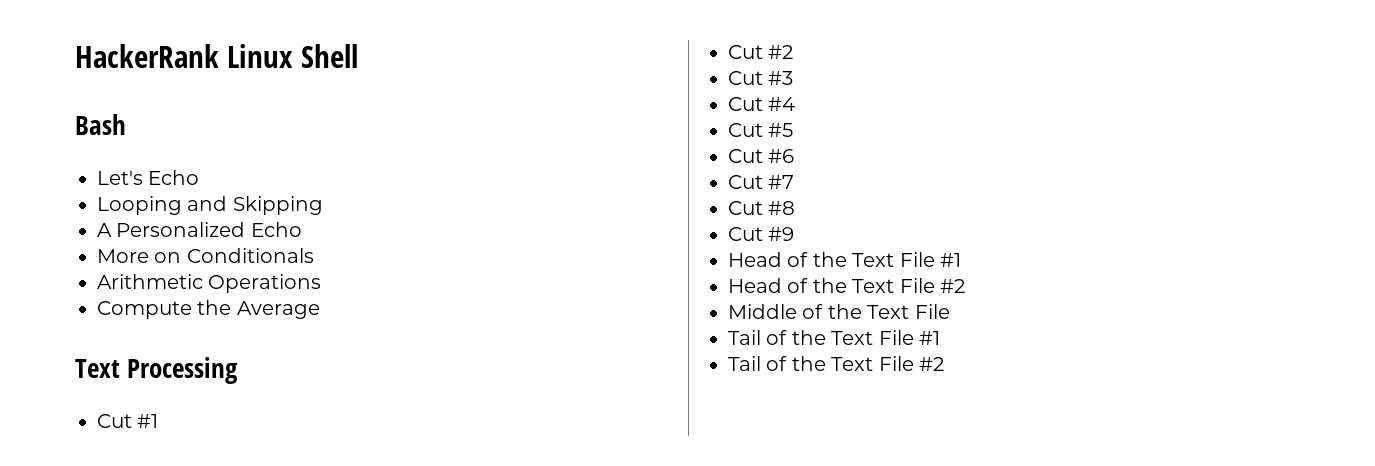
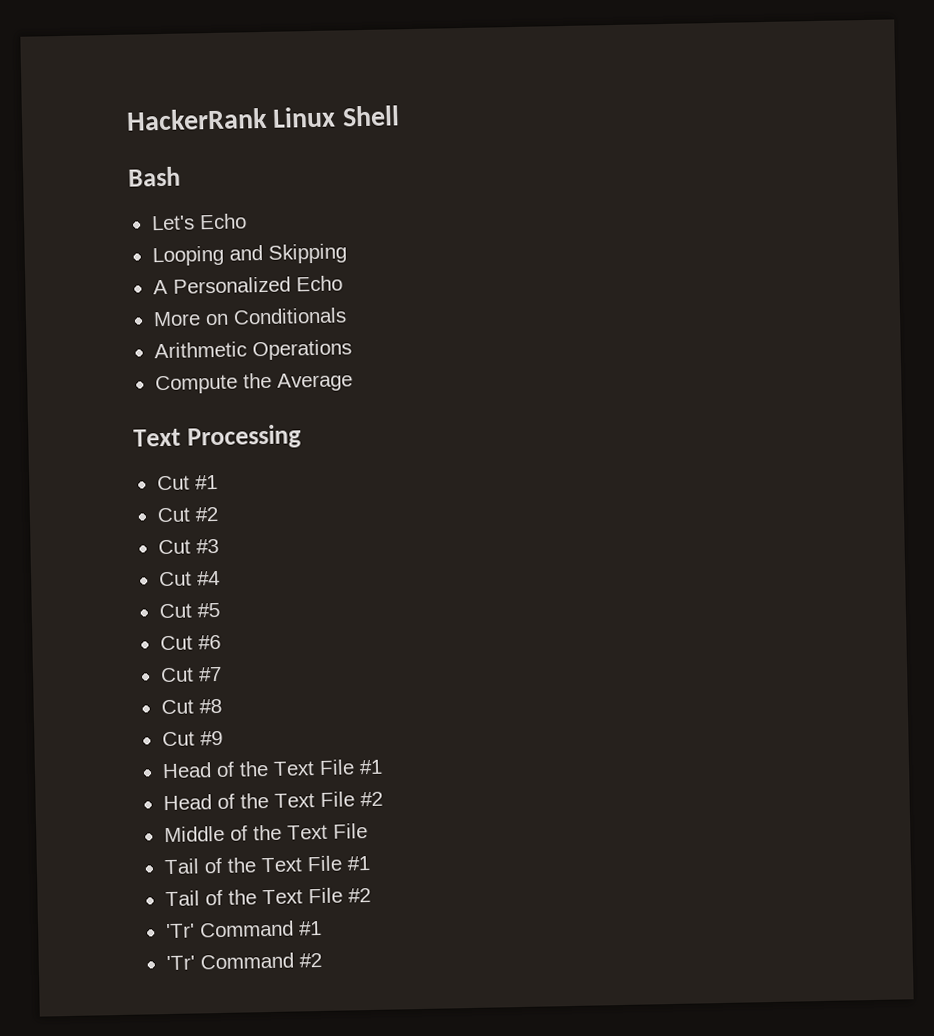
+ 'Tr' Command #1
+ 'Tr' Command #2

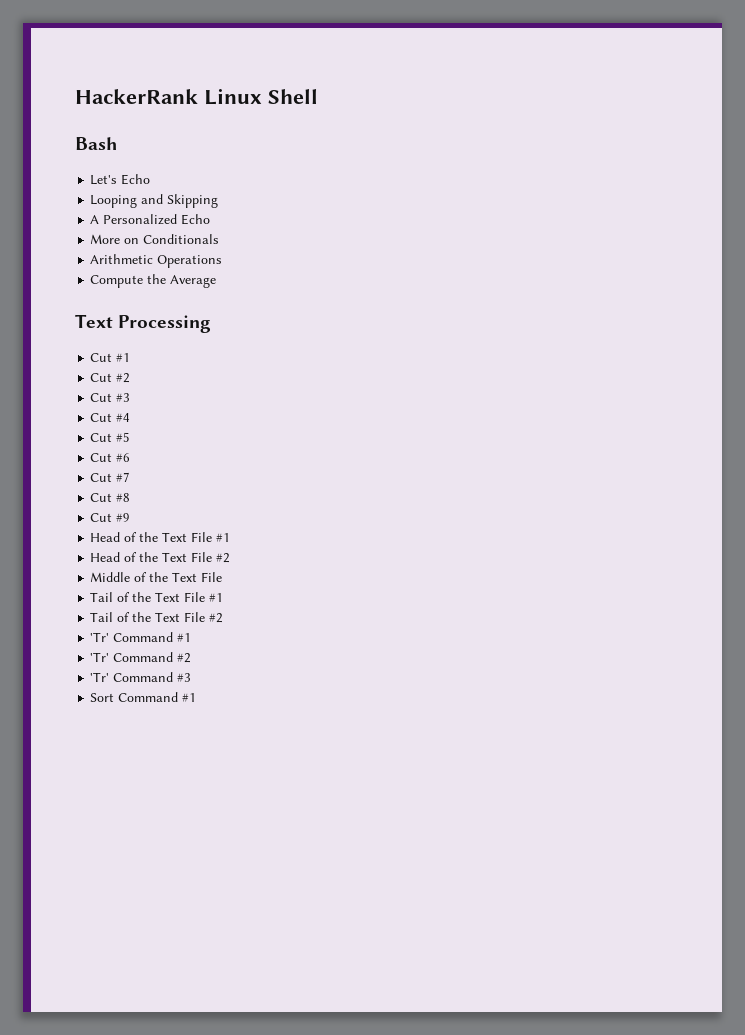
+ 'Tr' Command #3
+ Sort Command #1

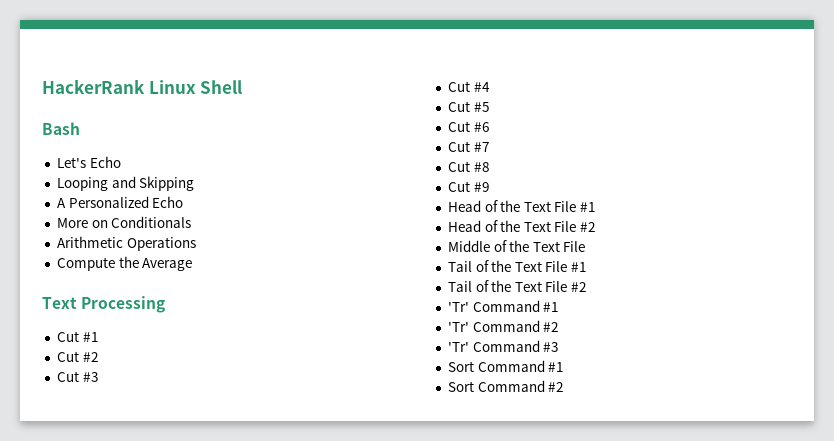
+ Sort Command #2

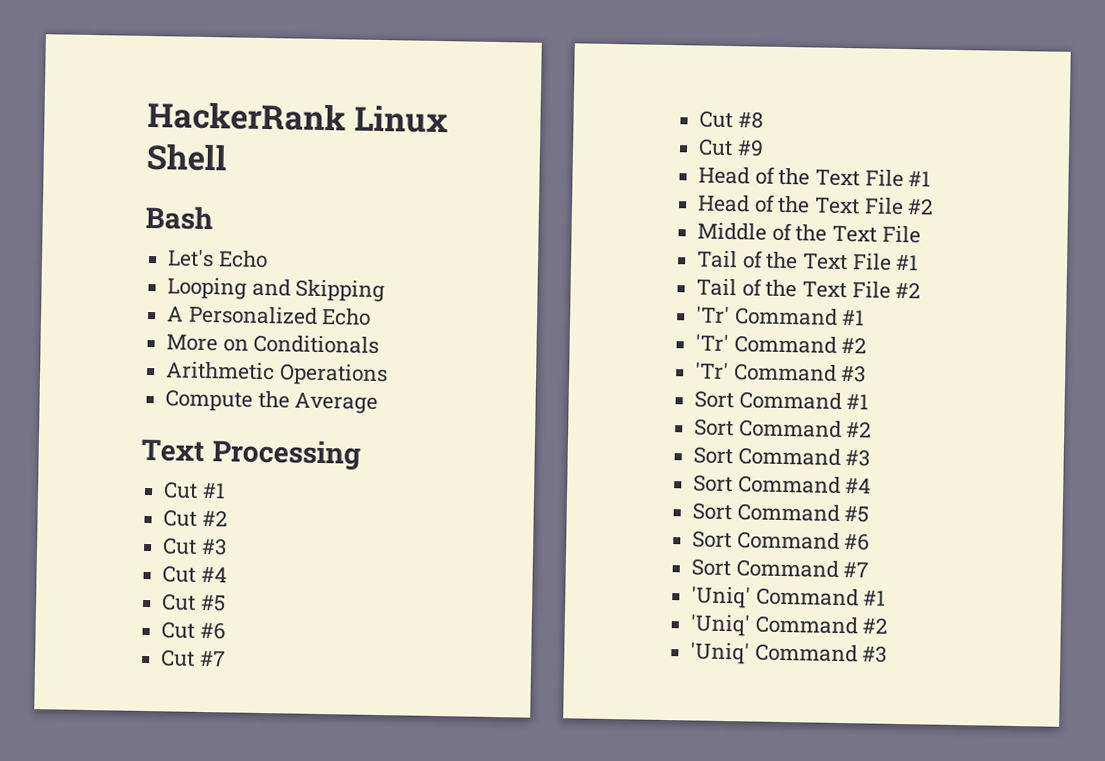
+ Sort Command #3
+ Sort Command #4
+ Sort Command #5
+ Sort Command #6
+ Sort Command #7
+ 'Uniq' Command #1
+ 'Uniq' Command #2
+ 'Uniq' Command #3

